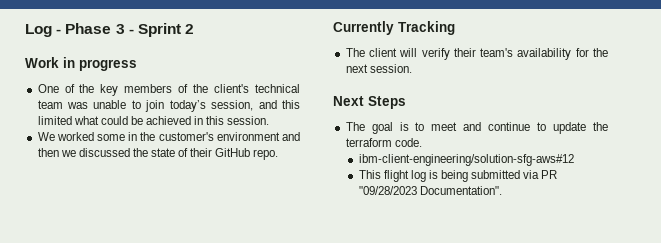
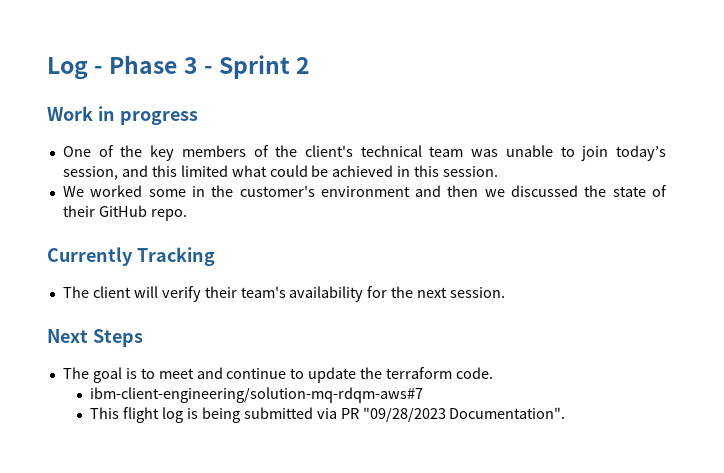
- ibm-client-engineering/solution-sfg-aws#12
+ ibm-client-engineering/solution-mq-rdqm-aws#7

